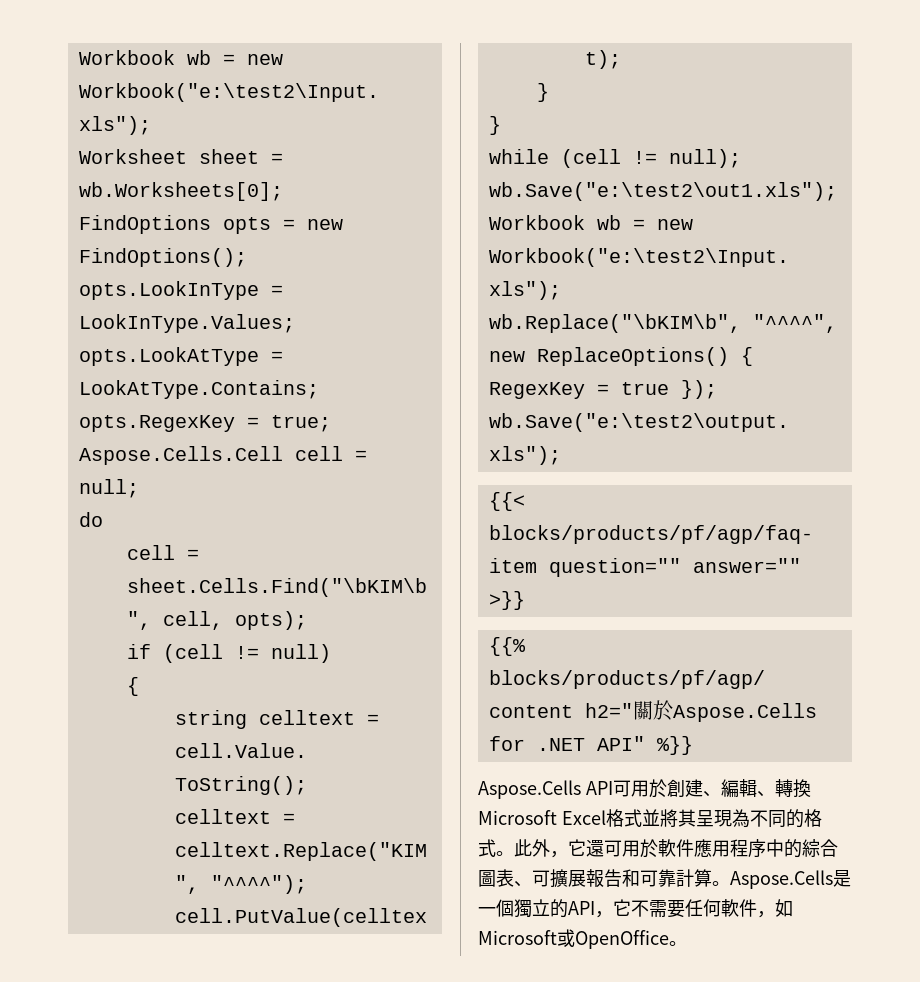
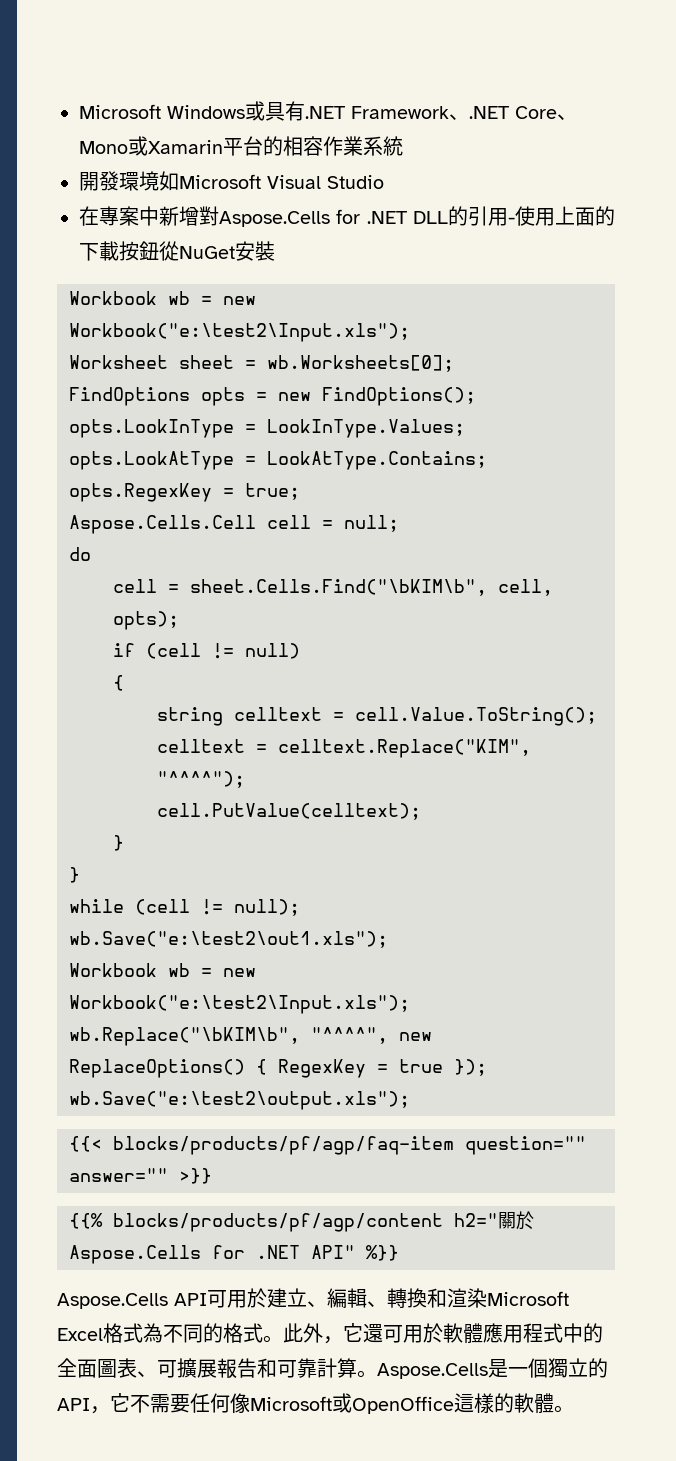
+ Microsoft Windows或具有.NET Framework、.NET Core、Mono或Xamarin平台的相容作業系統
+ 開發環境如Microsoft Visual Studio
+ 在專案中新增對Aspose.Cells for .NET DLL的引用-使用上面的下載按鈕從NuGet安裝
- Aspose.Cells API可用於創建、編輯、轉換Microsoft Excel格式並將其呈現為不同的格式。
+ Aspose.Cells API可用於建立、編輯、轉換和渲染Microsoft Excel格式為不同的格式。
- 此外，它還可用於軟件應用程序中的綜合圖表、可擴展報告和可靠計算。
+ 此外，它還可用於軟體應用程式中的全面圖表、可擴展報告和可靠計算。
- Aspose.Cells是一個獨立的API，它不需要任何軟件，如Microsoft或OpenOffice。
+ Aspose.Cells是一個獨立的API，它不需要任何像Microsoft或OpenOffice這樣的軟體。

